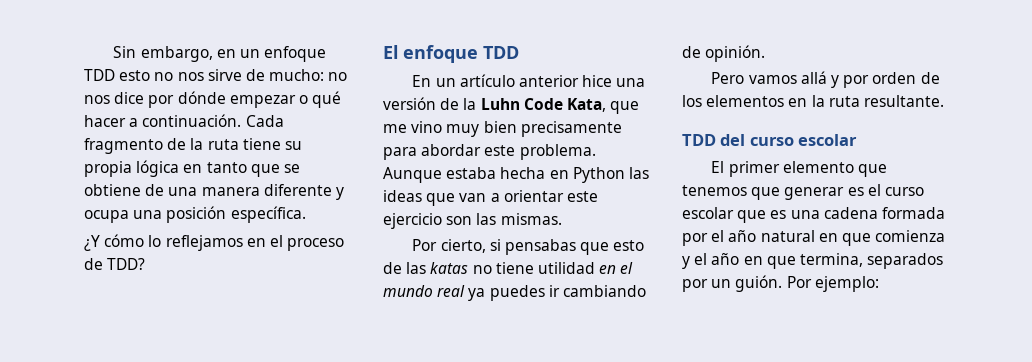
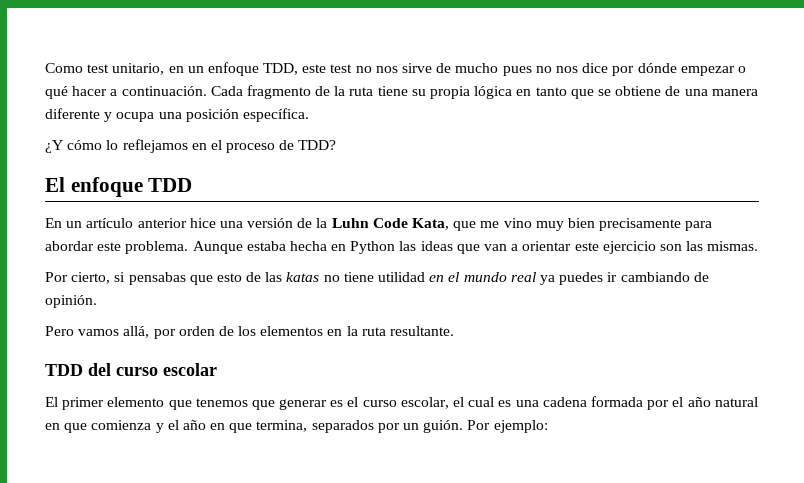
- Sin embargo, en un enfoque TDD esto no nos sirve de mucho: no nos dice por dónde empezar o qué hacer a continuación.
+ Como test unitario, en un enfoque TDD, este test no nos sirve de mucho pues no nos dice por dónde empezar o qué hacer a continuación.
- Pero vamos allá y por orden de los elementos en la ruta resultante.
+ Pero vamos allá, por orden de los elementos en la ruta resultante.
- El primer elemento que tenemos que generar es el curso escolar que es una cadena formada por el año natural en que comienza y el año en que termina, separados por un guión.
+ El primer elemento que tenemos que generar es el curso escolar, el cual es una cadena formada por el año natural en que comienza y el año en que termina, separados por un guión.

